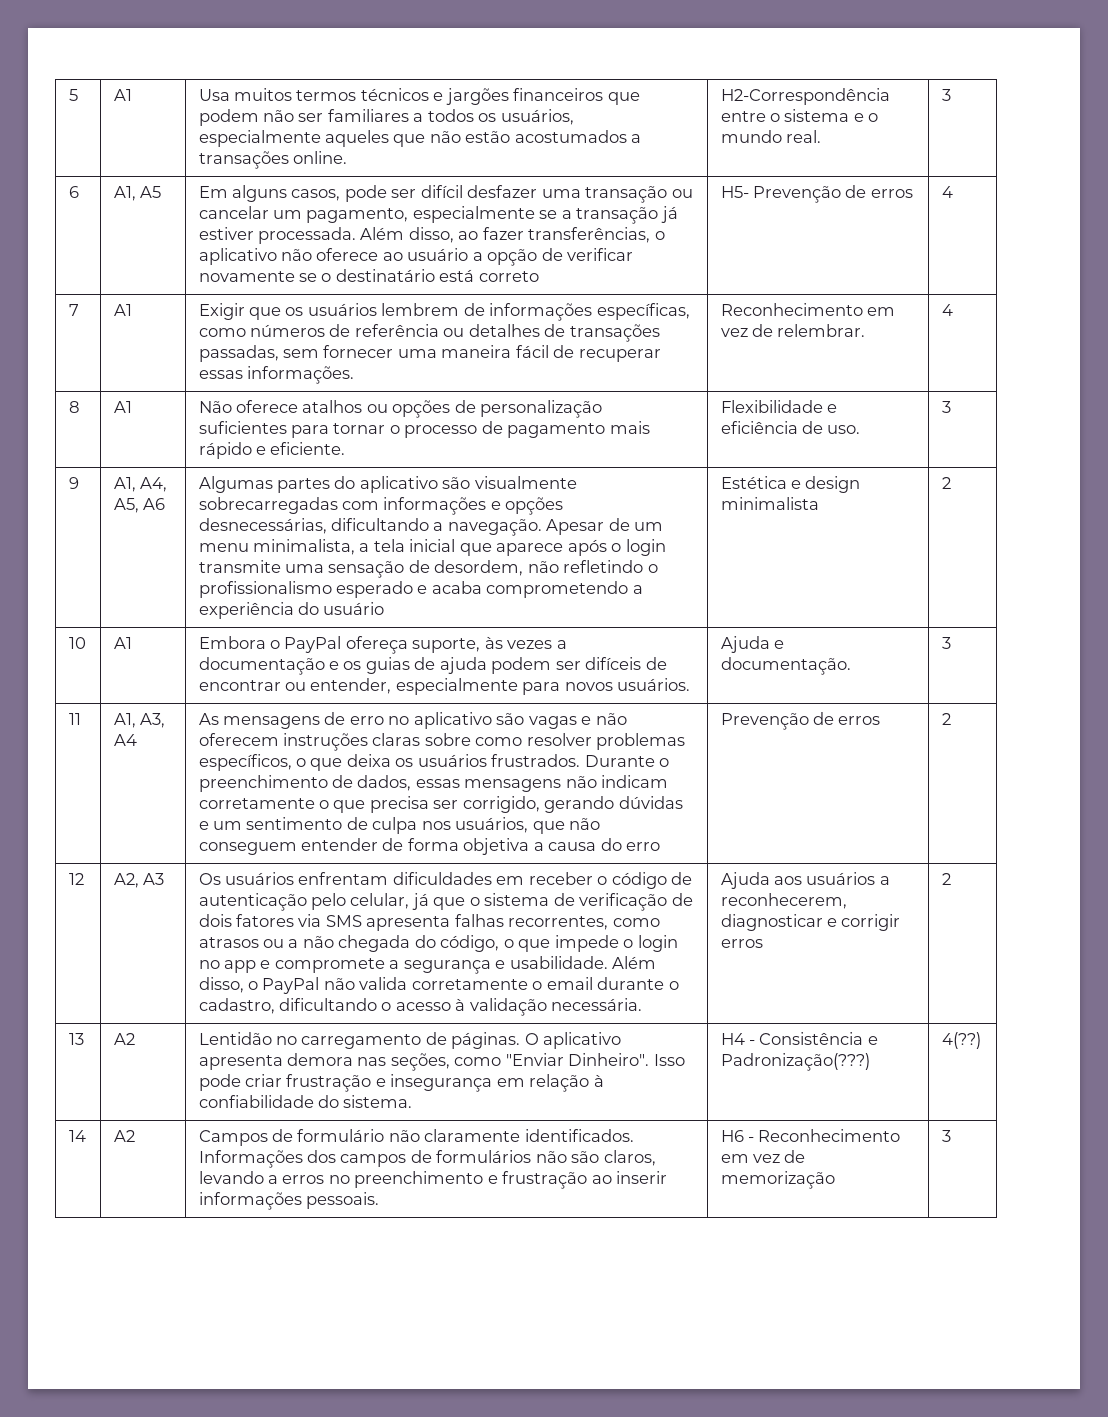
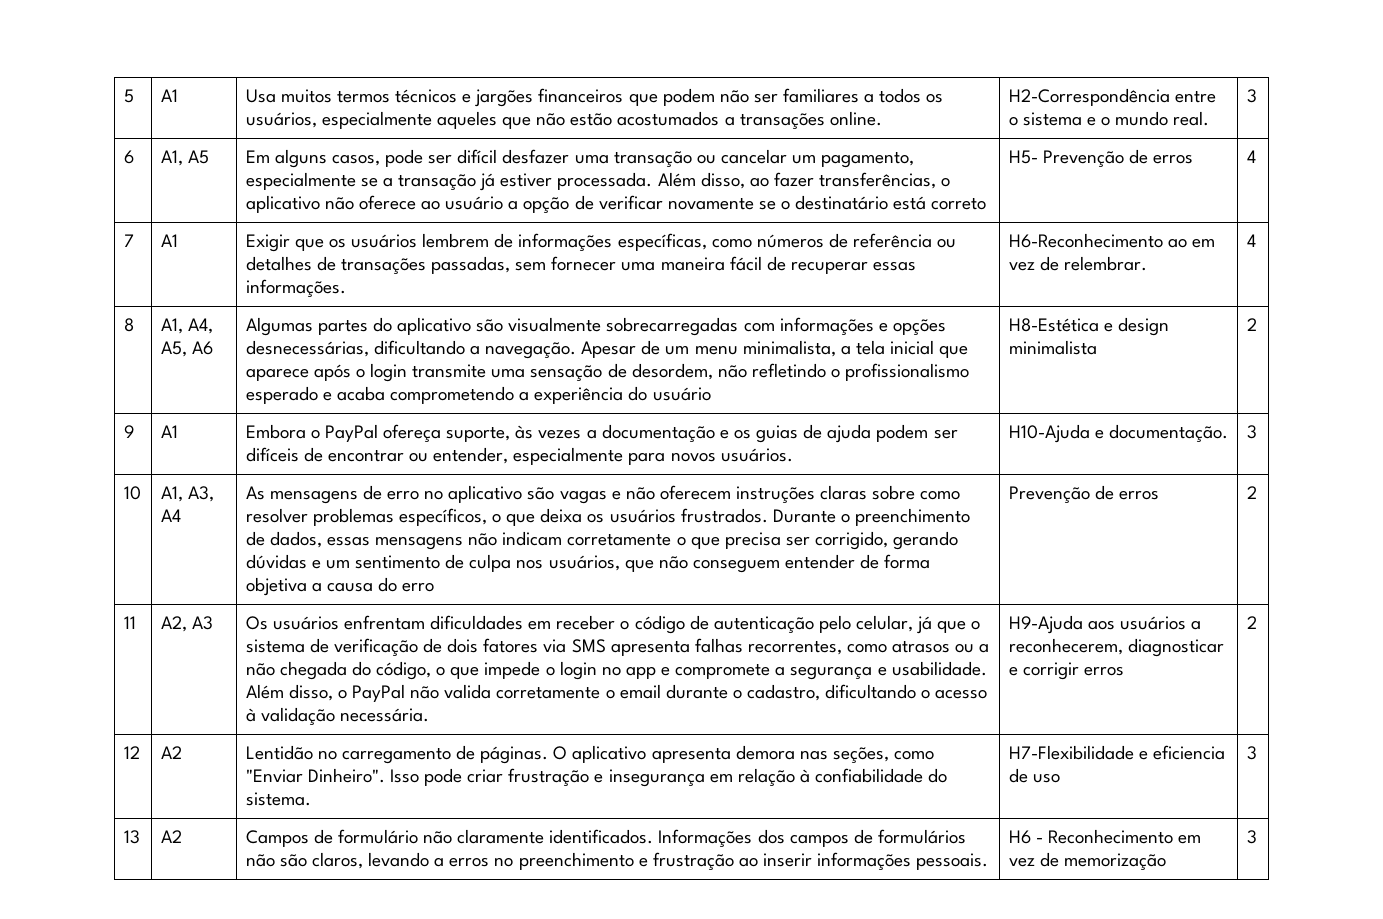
- 7 | A1 | Exigir que os usuários lembrem de informações específicas, como números de referência ou detalhes de transações passadas, sem fornecer uma maneira fácil de recuperar essas informações. | Reconhecimento em vez de relembrar. | 4
+ 7 | A1 | Exigir que os usuários lembrem de informações específicas, como números de referência ou detalhes de transações passadas, sem fornecer uma maneira fácil de recuperar essas informações. | H6-Reconhecimento ao em vez de relembrar. | 4
- A1 | Não oferece atalhos ou opções de personalização suficientes para tornar o processo de pagamento mais rápido e eficiente. | Flexibilidade e eficiência de uso. | 3
- 9
- Estética e design minimalista
+ H8-Estética e design minimalista
- 10 | A1 | Embora o PayPal ofereça suporte, às vezes a documentação e os guias de ajuda podem ser difíceis de encontrar ou entender, especialmente para novos usuários. | Ajuda e documentação. | 3
+ 9 | A1 | Embora o PayPal ofereça suporte, às vezes a documentação e os guias de ajuda podem ser difíceis de encontrar ou entender, especialmente para novos usuários. | H10-Ajuda e documentação. | 3
- 11
+ 10
- 12
+ 11
- Ajuda aos usuários a reconhecerem, diagnosticar e corrigir erros
+ H9-Ajuda aos usuários a reconhecerem, diagnosticar e corrigir erros
- 13 | A2 | Lentidão no carregamento de páginas. O aplicativo apresenta demora nas seções, como "Enviar Dinheiro". Isso pode criar frustração e insegurança em relação à confiabilidade do sistema. | H4 - Consistência e Padronização(???) | 4(??)
- 14 | A2 | Campos de formulário não claramente identificados. Informações dos campos de formulários não são claros, levando a erros no preenchimento e frustração ao inserir informações pessoais. | H6 - Reconhecimento em vez de memorização | 3
+ 12 | A2 | Lentidão no carregamento de páginas. O aplicativo apresenta demora nas seções, como "Enviar Dinheiro". Isso pode criar frustração e insegurança em relação à confiabilidade do sistema. | H7-Flexibilidade e eficiencia de uso | 3
+ 13 | A2 | Campos de formulário não claramente identificados. Informações dos campos de formulários não são claros, levando a erros no preenchimento e frustração ao inserir informações pessoais. | H6 - Reconhecimento em vez de memorização | 3

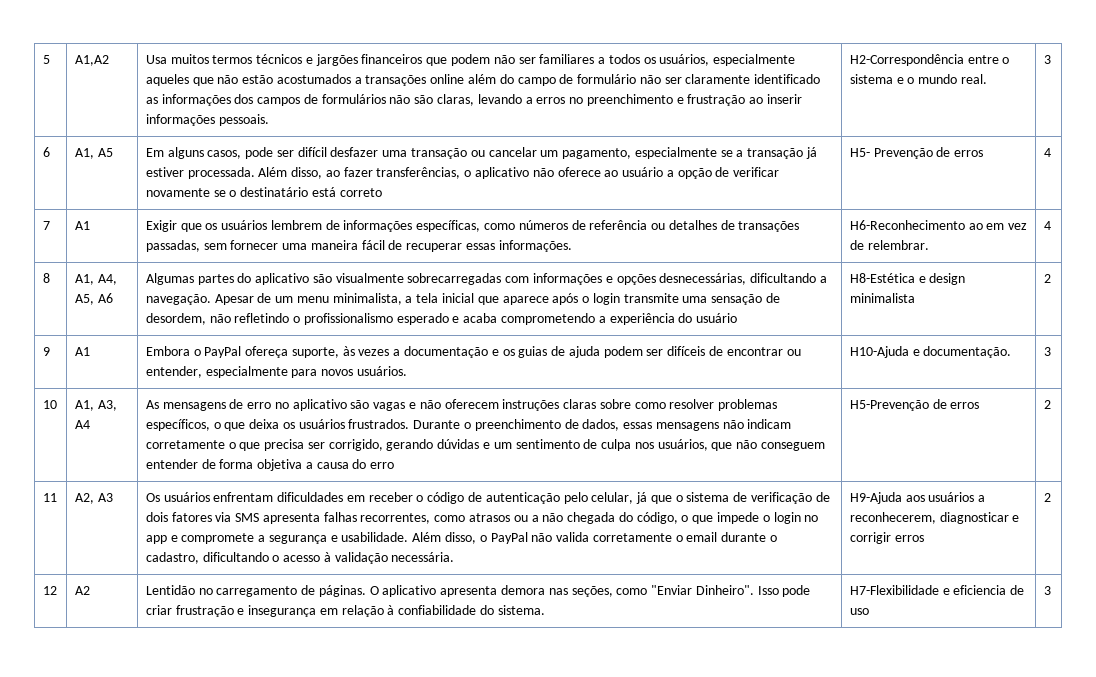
- 5 | A1
+ 5 | A1,A2
- Usa muitos termos técnicos e jargões financeiros que podem não ser familiares a todos os usuários, especialmente aqueles que não estão acostumados a transações online.
+ Usa muitos termos técnicos e jargões financeiros que podem não ser familiares a todos os usuários, especialmente aqueles que não estão acostumados a transações online além do campo de formulário não ser claramente identificado as informações dos campos de formulários não são claras, levando a erros no preenchimento e frustração ao inserir informações pessoais.
- Durante o preenchimento de dados, essas mensagens não indicam corretamente o que precisa ser corrigido, gerando dúvidas e um sentimento de culpa nos usuários, que não conseguem entender de forma objetiva a causa do erro | Prevenção de erros
+ Durante o preenchimento de dados, essas mensagens não indicam corretamente o que precisa ser corrigido, gerando dúvidas e um sentimento de culpa nos usuários, que não conseguem entender de forma objetiva a causa do erro | H5-Prevenção de erros
- 13 | A2 | Campos de formulário não claramente identificados. Informações dos campos de formulários não são claros, levando a erros no preenchimento e frustração ao inserir informações pessoais. | H6 - Reconhecimento em vez de memorização | 3

